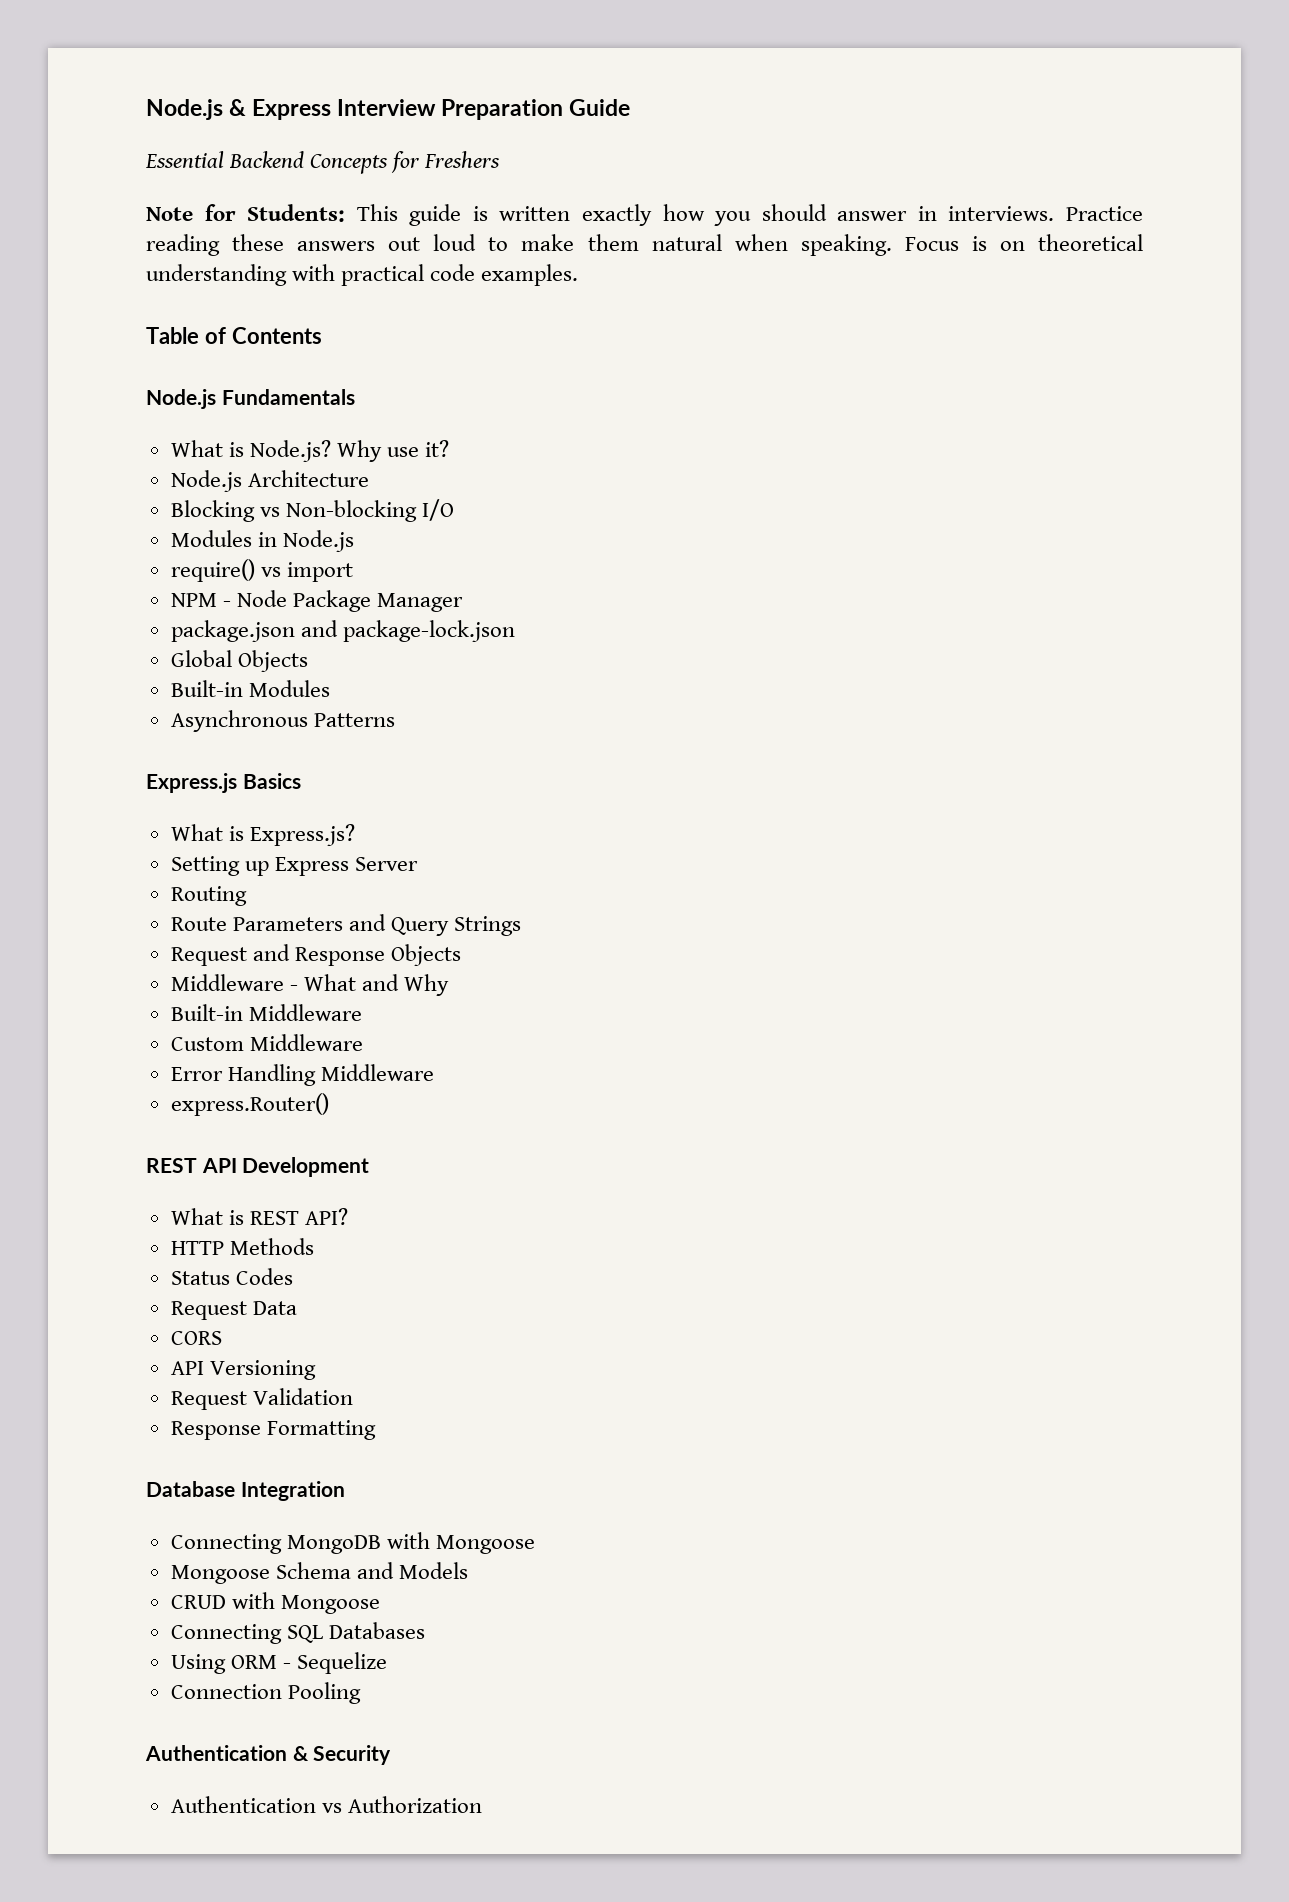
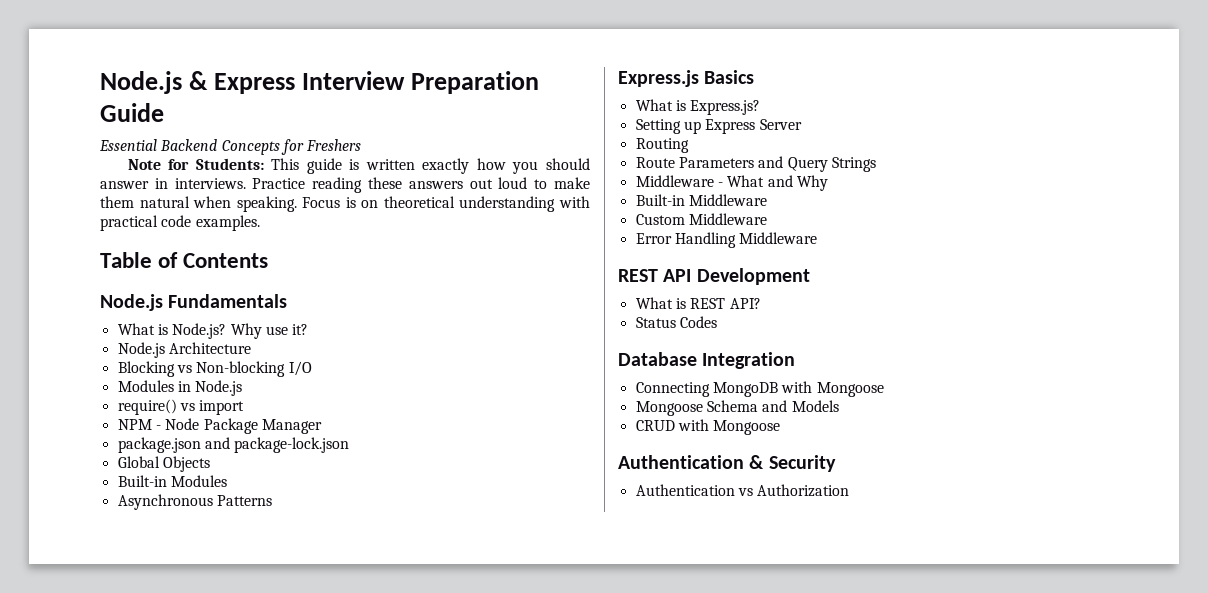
- Request and Response Objects
- express.Router()
- HTTP Methods
- Request Data
- CORS
- API Versioning
- Request Validation
- Response Formatting
- Connecting SQL Databases
- Using ORM - Sequelize
- Connection Pooling

